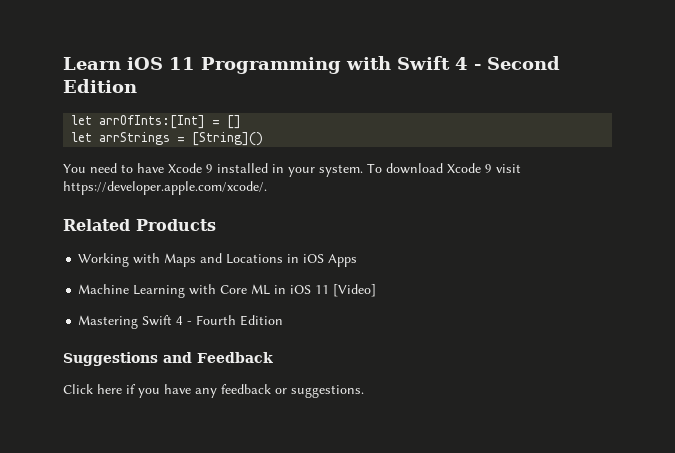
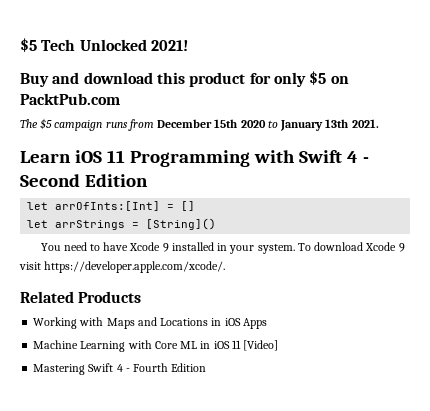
+ $5 Tech Unlocked 2021!
+ Buy and download this product for only $5 on PacktPub.com
+ The $5 campaign runs from December 15th 2020 to January 13th 2021.
- Suggestions and Feedback
- Click here if you have any feedback or suggestions.

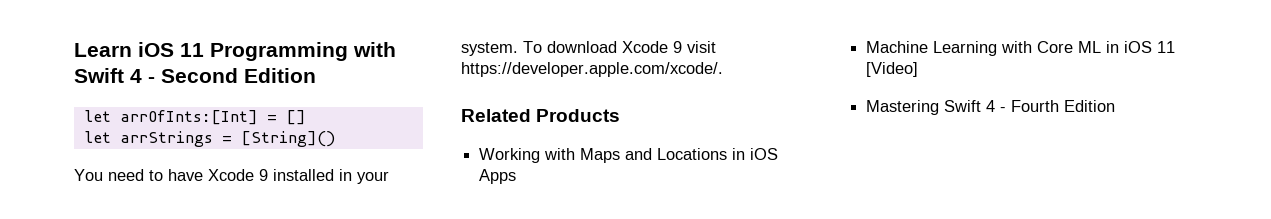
- $5 Tech Unlocked 2021!
- Buy and download this product for only $5 on PacktPub.com
- The $5 campaign runs from December 15th 2020 to January 13th 2021.

